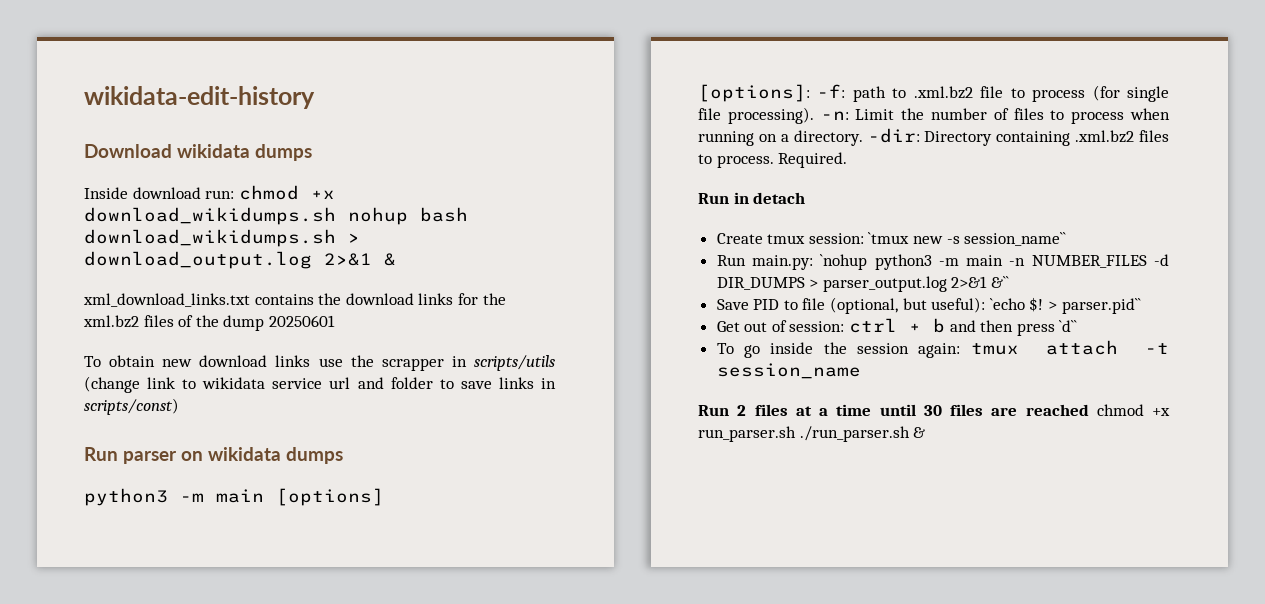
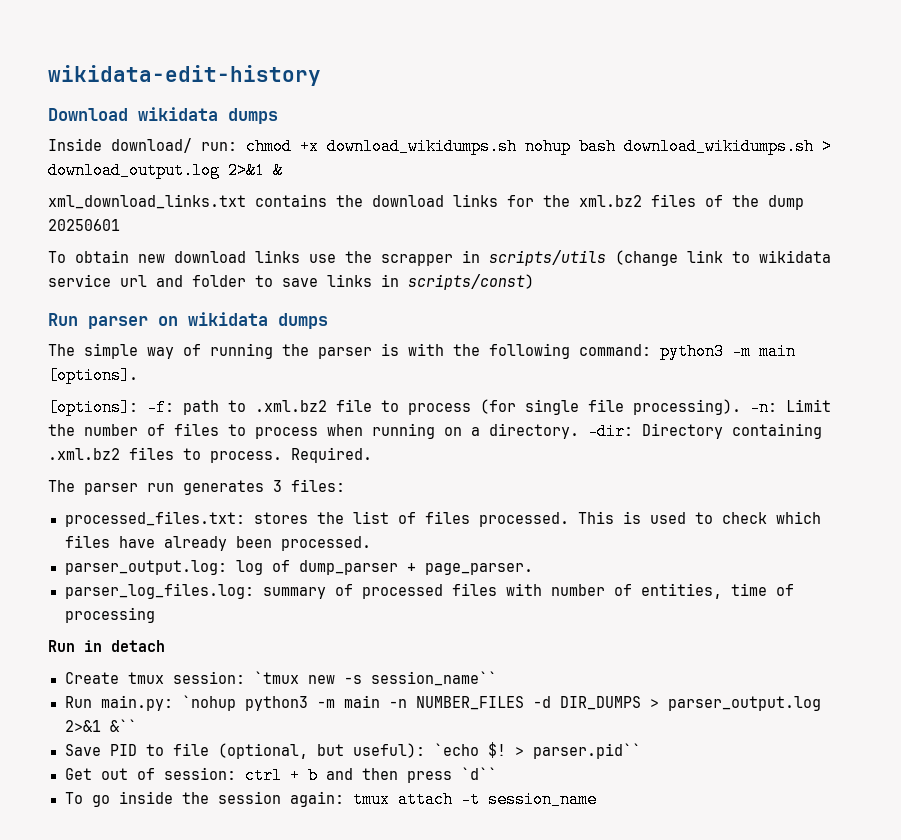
- Inside download run: chmod +x download_wikidumps.sh nohup bash download_wikidumps.sh > download_output.log 2>&1 &
+ Inside download/ run: chmod +x download_wikidumps.sh nohup bash download_wikidumps.sh > download_output.log 2>&1 &
- python3 -m main [options]
+ The simple way of running the parser is with the following command: python3 -m main [options].
+ The parser run generates 3 files:
+ processed_files.txt: stores the list of files processed. This is used to check which files have already been processed.
+ parser_output.log: log of dump_parser + page_parser.
+ parser_log_files.log: summary of processed files with number of entities, time of processing
- Run 2 files at a time until 30 files are reached chmod +x run_parser.sh ./run_parser.sh &

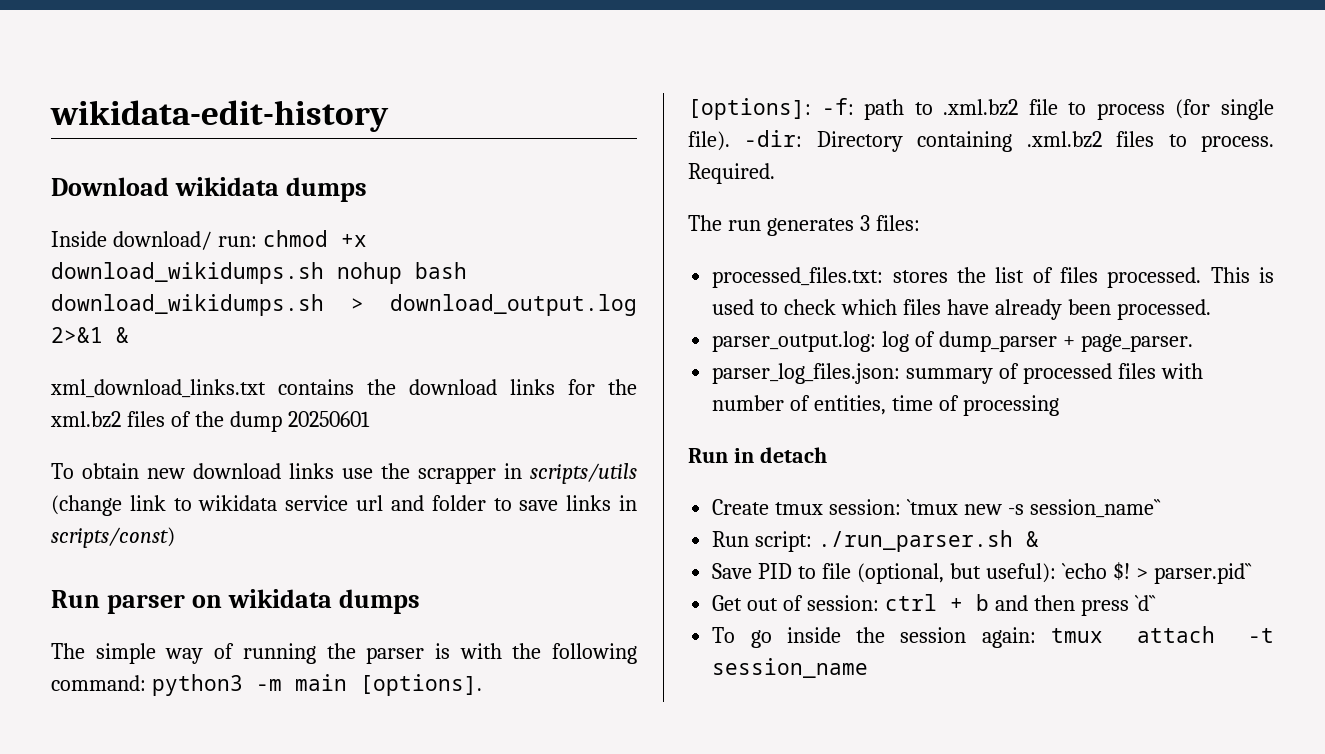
- [options]: -f: path to .xml.bz2 file to process (for single file processing). -n: Limit the number of files to process when running on a directory.
+ [options]: -f: path to .xml.bz2 file to process (for single file).
- The parser run generates 3 files:
+ The run generates 3 files:
- parser_log_files.log: summary of processed files with number of entities, time of processing
+ parser_log_files.json: summary of processed files with number of entities, time of processing
- Run main.py: `nohup python3 -m main -n NUMBER_FILES -d DIR_DUMPS > parser_output.log 2>&1 &``
+ Run script: ./run_parser.sh &

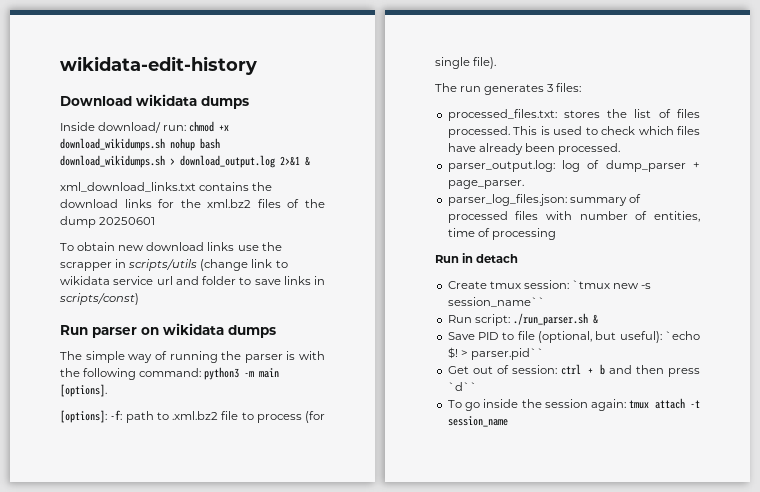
- -dir: Directory containing .xml.bz2 files to process. Required.

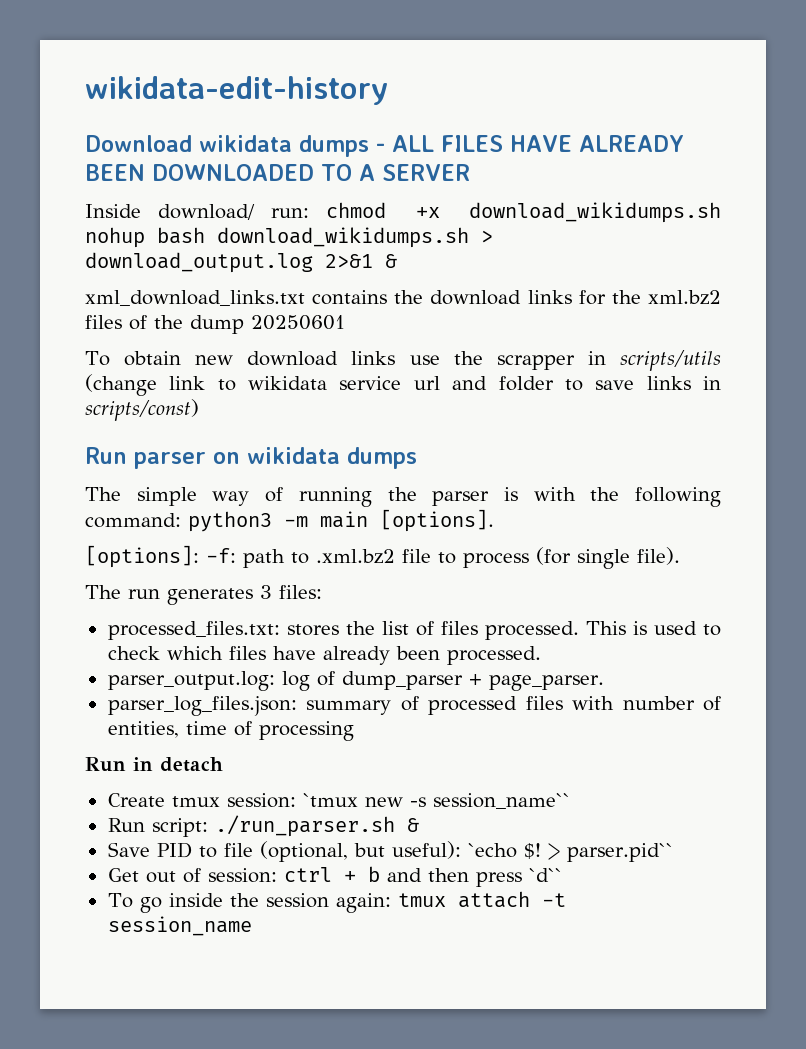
- Download wikidata dumps
+ Download wikidata dumps - ALL FILES HAVE ALREADY BEEN DOWNLOADED TO A SERVER

